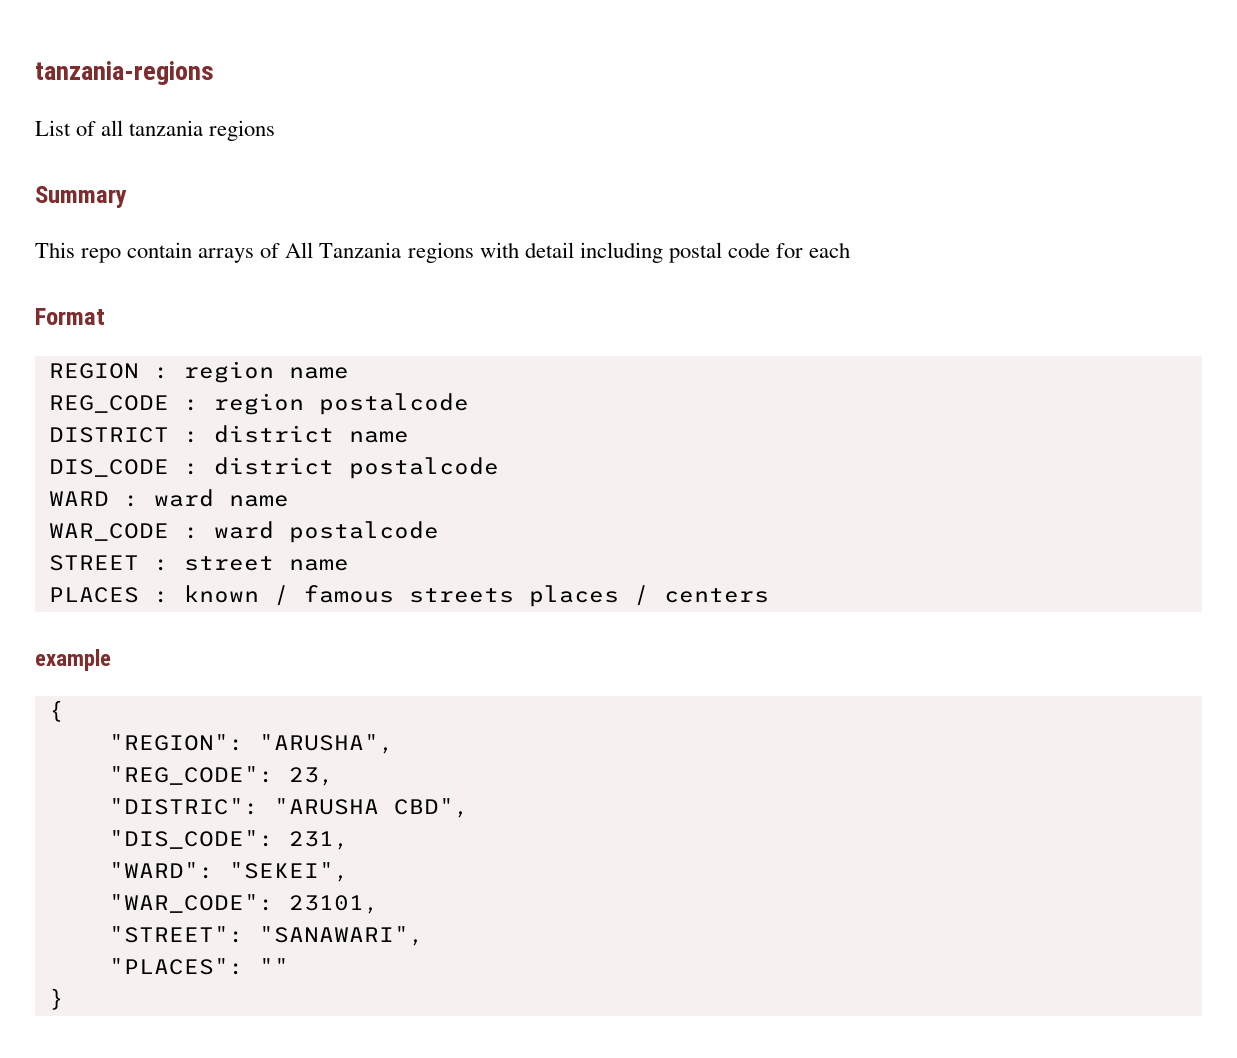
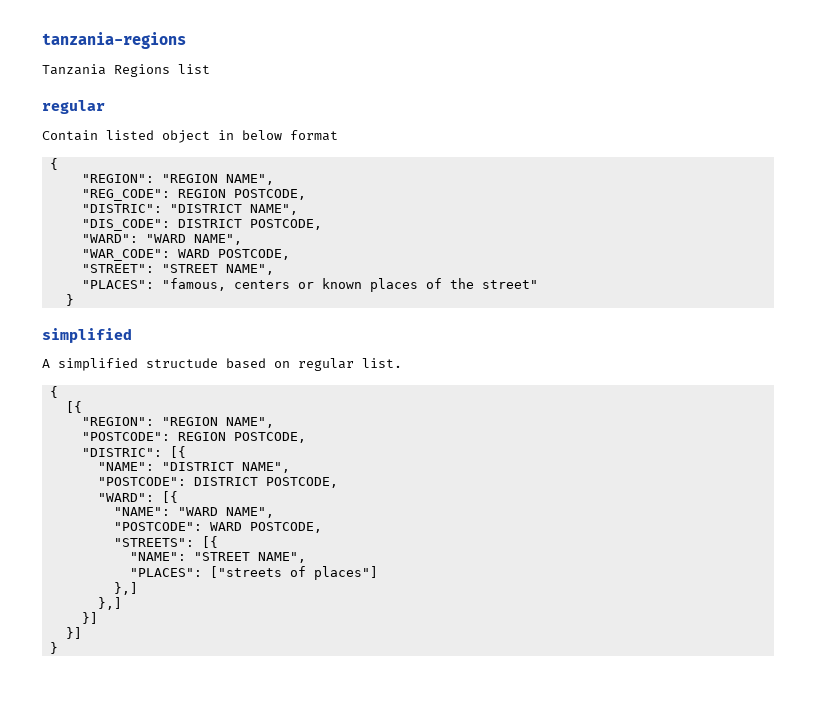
- List of all tanzania regions
- Summary
- This repo contain arrays of All Tanzania regions with detail including postal code for each
- Format
- REGION : region name
- REG_CODE : region postalcode
- DISTRICT : district name
- DIS_CODE : district postalcode
- WARD : ward name
- WAR_CODE : ward postalcode
- STREET : street name
- PLACES : known / famous streets places / centers
- example
+ Tanzania Regions list
+ regular
+ Contain listed object in below format
  {
- "REGION": "ARUSHA",
+ "REGION": "REGION NAME",
- "REG_CODE": 23,
- "DISTRIC": "ARUSHA CBD",
+ "REG_CODE": REGION POSTCODE,
+ "DISTRIC": "DISTRICT NAME",
- "DIS_CODE": 231,
- "WARD": "SEKEI",
+ "DIS_CODE": DISTRICT POSTCODE,
+ "WARD": "WARD NAME",
- "WAR_CODE": 23101,
+ "WAR_CODE": WARD POSTCODE,
- "STREET": "SANAWARI",
- "PLACES": ""
+ "STREET": "STREET NAME",
+ "PLACES": "famous, centers or known places of the street"
+ }
+ simplified
+ A simplified structude based on regular list.
+ {
+ [{
+ "REGION": "REGION NAME",
+ "POSTCODE": REGION POSTCODE,
+ "DISTRIC": [{
+ "NAME": "DISTRICT NAME",
+ "POSTCODE": DISTRICT POSTCODE,
+ "WARD": [{
+ "NAME": "WARD NAME",
+ "POSTCODE": WARD POSTCODE,
+ "STREETS": [{
+ "NAME": "STREET NAME",
+ "PLACES": ["streets of places"]
+ },]
+ },]
+ }]
+ }]

